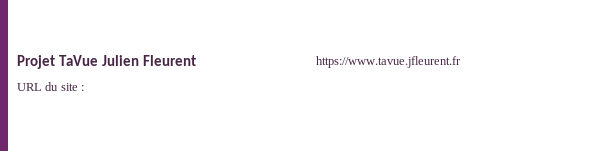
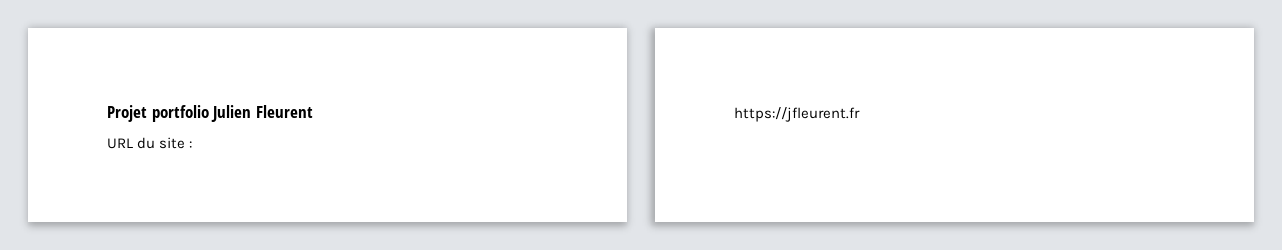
- Projet TaVue Julien Fleurent
+ Projet portfolio Julien Fleurent
- https://www.tavue.jfleurent.fr
+ https://jfleurent.fr

